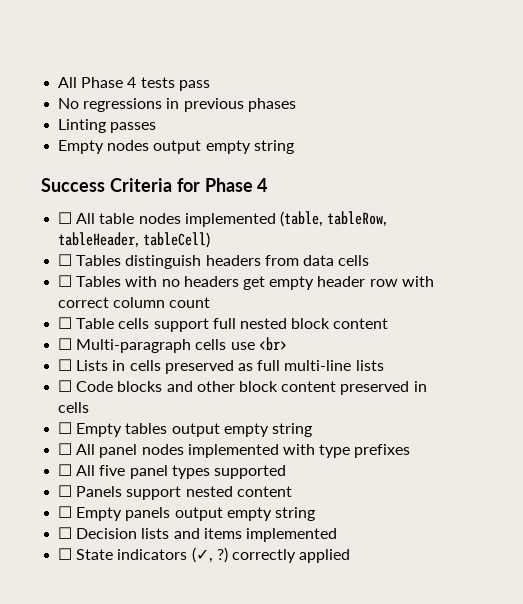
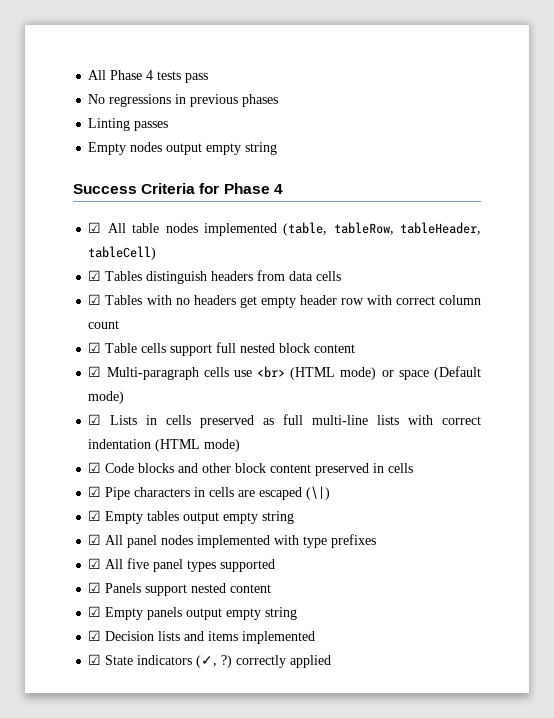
- ☐ All table nodes implemented (table, tableRow, tableHeader, tableCell)
+ ☑ All table nodes implemented (table, tableRow, tableHeader, tableCell)
- ☐ Tables distinguish headers from data cells
+ ☑ Tables distinguish headers from data cells
- ☐ Tables with no headers get empty header row with correct column count
+ ☑ Tables with no headers get empty header row with correct column count
- ☐ Table cells support full nested block content
+ ☑ Table cells support full nested block content
- ☐ Multi-paragraph cells use <br>
- ☐ Lists in cells preserved as full multi-line lists
- ☐ Code blocks and other block content preserved in cells
+ ☑ Multi-paragraph cells use <br> (HTML mode) or space (Default mode)
+ ☑ Lists in cells preserved as full multi-line lists with correct indentation (HTML mode)
+ ☑ Code blocks and other block content preserved in cells
- ☐ Empty tables output empty string
+ ☑ Pipe characters in cells are escaped (\|)
+ ☑ Empty tables output empty string
- ☐ All panel nodes implemented with type prefixes
+ ☑ All panel nodes implemented with type prefixes
- ☐ All five panel types supported
+ ☑ All five panel types supported
- ☐ Panels support nested content
+ ☑ Panels support nested content
- ☐ Empty panels output empty string
+ ☑ Empty panels output empty string
- ☐ Decision lists and items implemented
+ ☑ Decision lists and items implemented
- ☐ State indicators (✓, ?) correctly applied
+ ☑ State indicators (✓, ?) correctly applied

